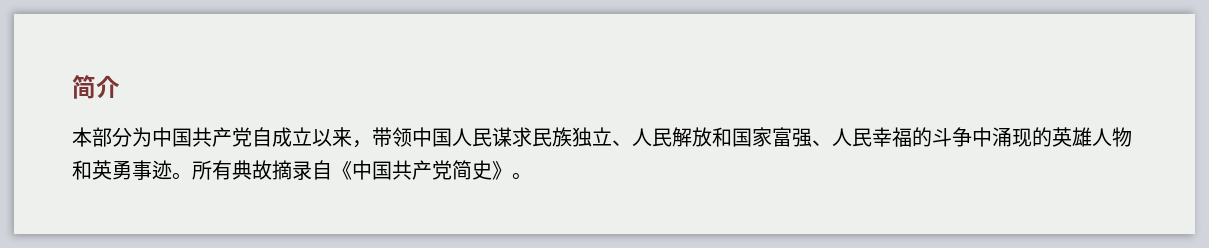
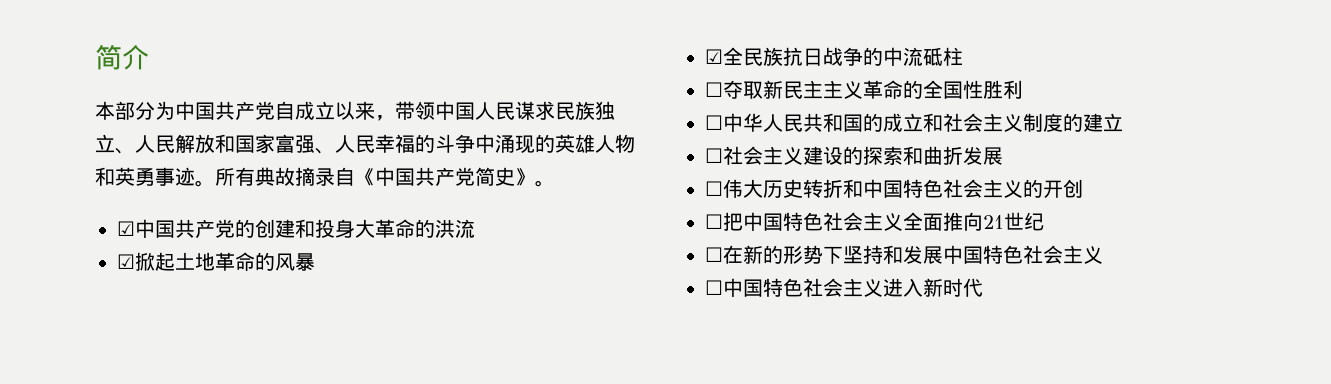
+ ☑中国共产党的创建和投身大革命的洪流
+ ☑掀起土地革命的风暴
+ ☑全民族抗日战争的中流砥柱
+ ☐夺取新民主主义革命的全国性胜利
+ ☐中华人民共和国的成立和社会主义制度的建立
+ ☐社会主义建设的探索和曲折发展
+ ☐伟大历史转折和中国特色社会主义的开创
+ ☐把中国特色社会主义全面推向21世纪
+ ☐在新的形势下坚持和发展中国特色社会主义
+ ☐中国特色社会主义进入新时代

